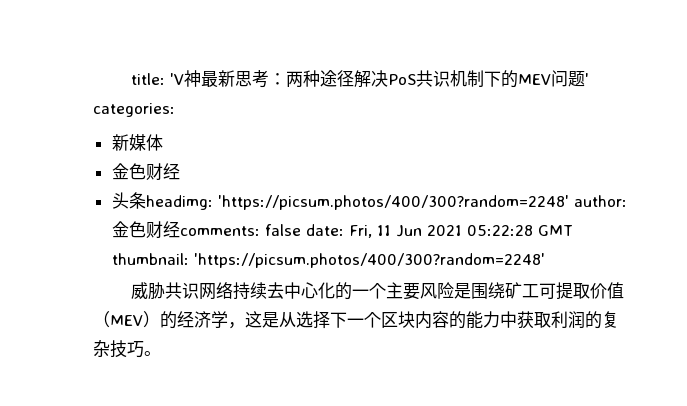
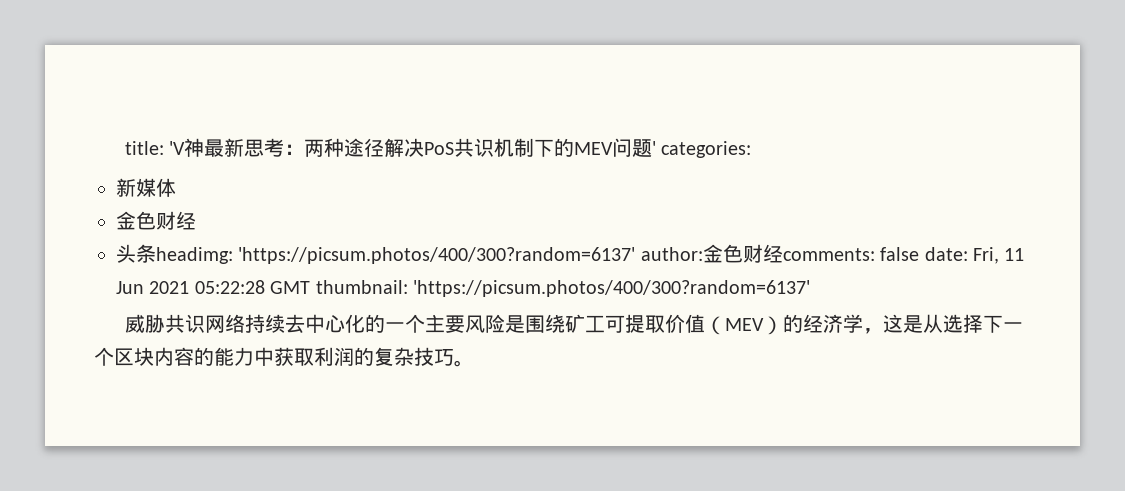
- 头条headimg: 'https://picsum.photos/400/300?random=2248' author:金色财经comments: false date: Fri, 11 Jun 2021 05:22:28 GMT thumbnail: 'https://picsum.photos/400/300?random=2248'
+ 头条headimg: 'https://picsum.photos/400/300?random=6137' author:金色财经comments: false date: Fri, 11 Jun 2021 05:22:28 GMT thumbnail: 'https://picsum.photos/400/300?random=6137'

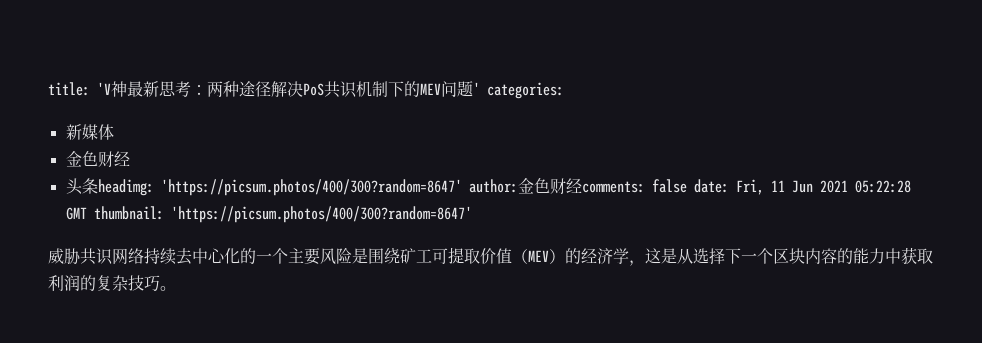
- 头条headimg: 'https://picsum.photos/400/300?random=6137' author:金色财经comments: false date: Fri, 11 Jun 2021 05:22:28 GMT thumbnail: 'https://picsum.photos/400/300?random=6137'
+ 头条headimg: 'https://picsum.photos/400/300?random=8647' author:金色财经comments: false date: Fri, 11 Jun 2021 05:22:28 GMT thumbnail: 'https://picsum.photos/400/300?random=8647'

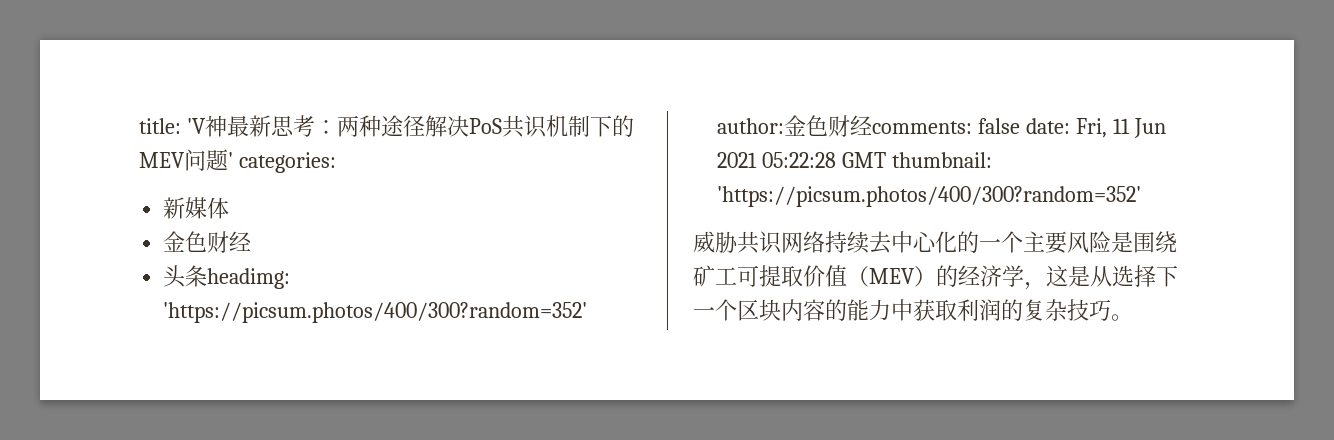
- 头条headimg: 'https://picsum.photos/400/300?random=8647' author:金色财经comments: false date: Fri, 11 Jun 2021 05:22:28 GMT thumbnail: 'https://picsum.photos/400/300?random=8647'
+ 头条headimg: 'https://picsum.photos/400/300?random=352' author:金色财经comments: false date: Fri, 11 Jun 2021 05:22:28 GMT thumbnail: 'https://picsum.photos/400/300?random=352'

